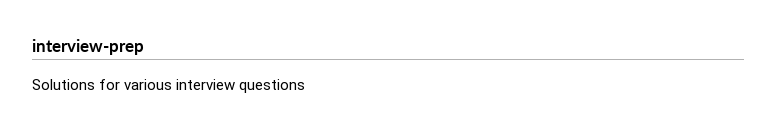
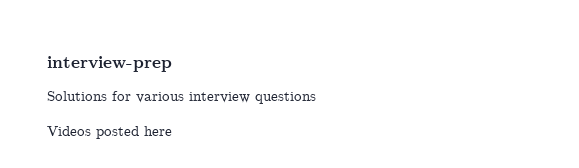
+ Videos posted here

